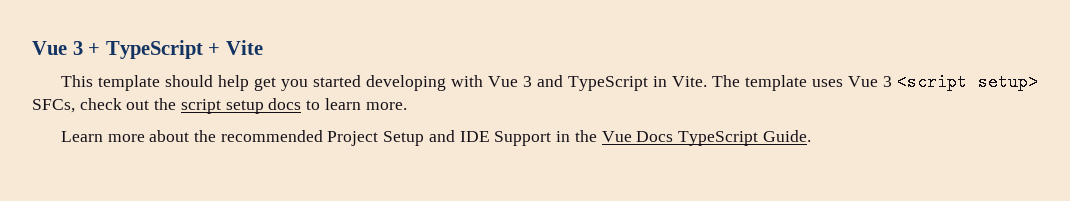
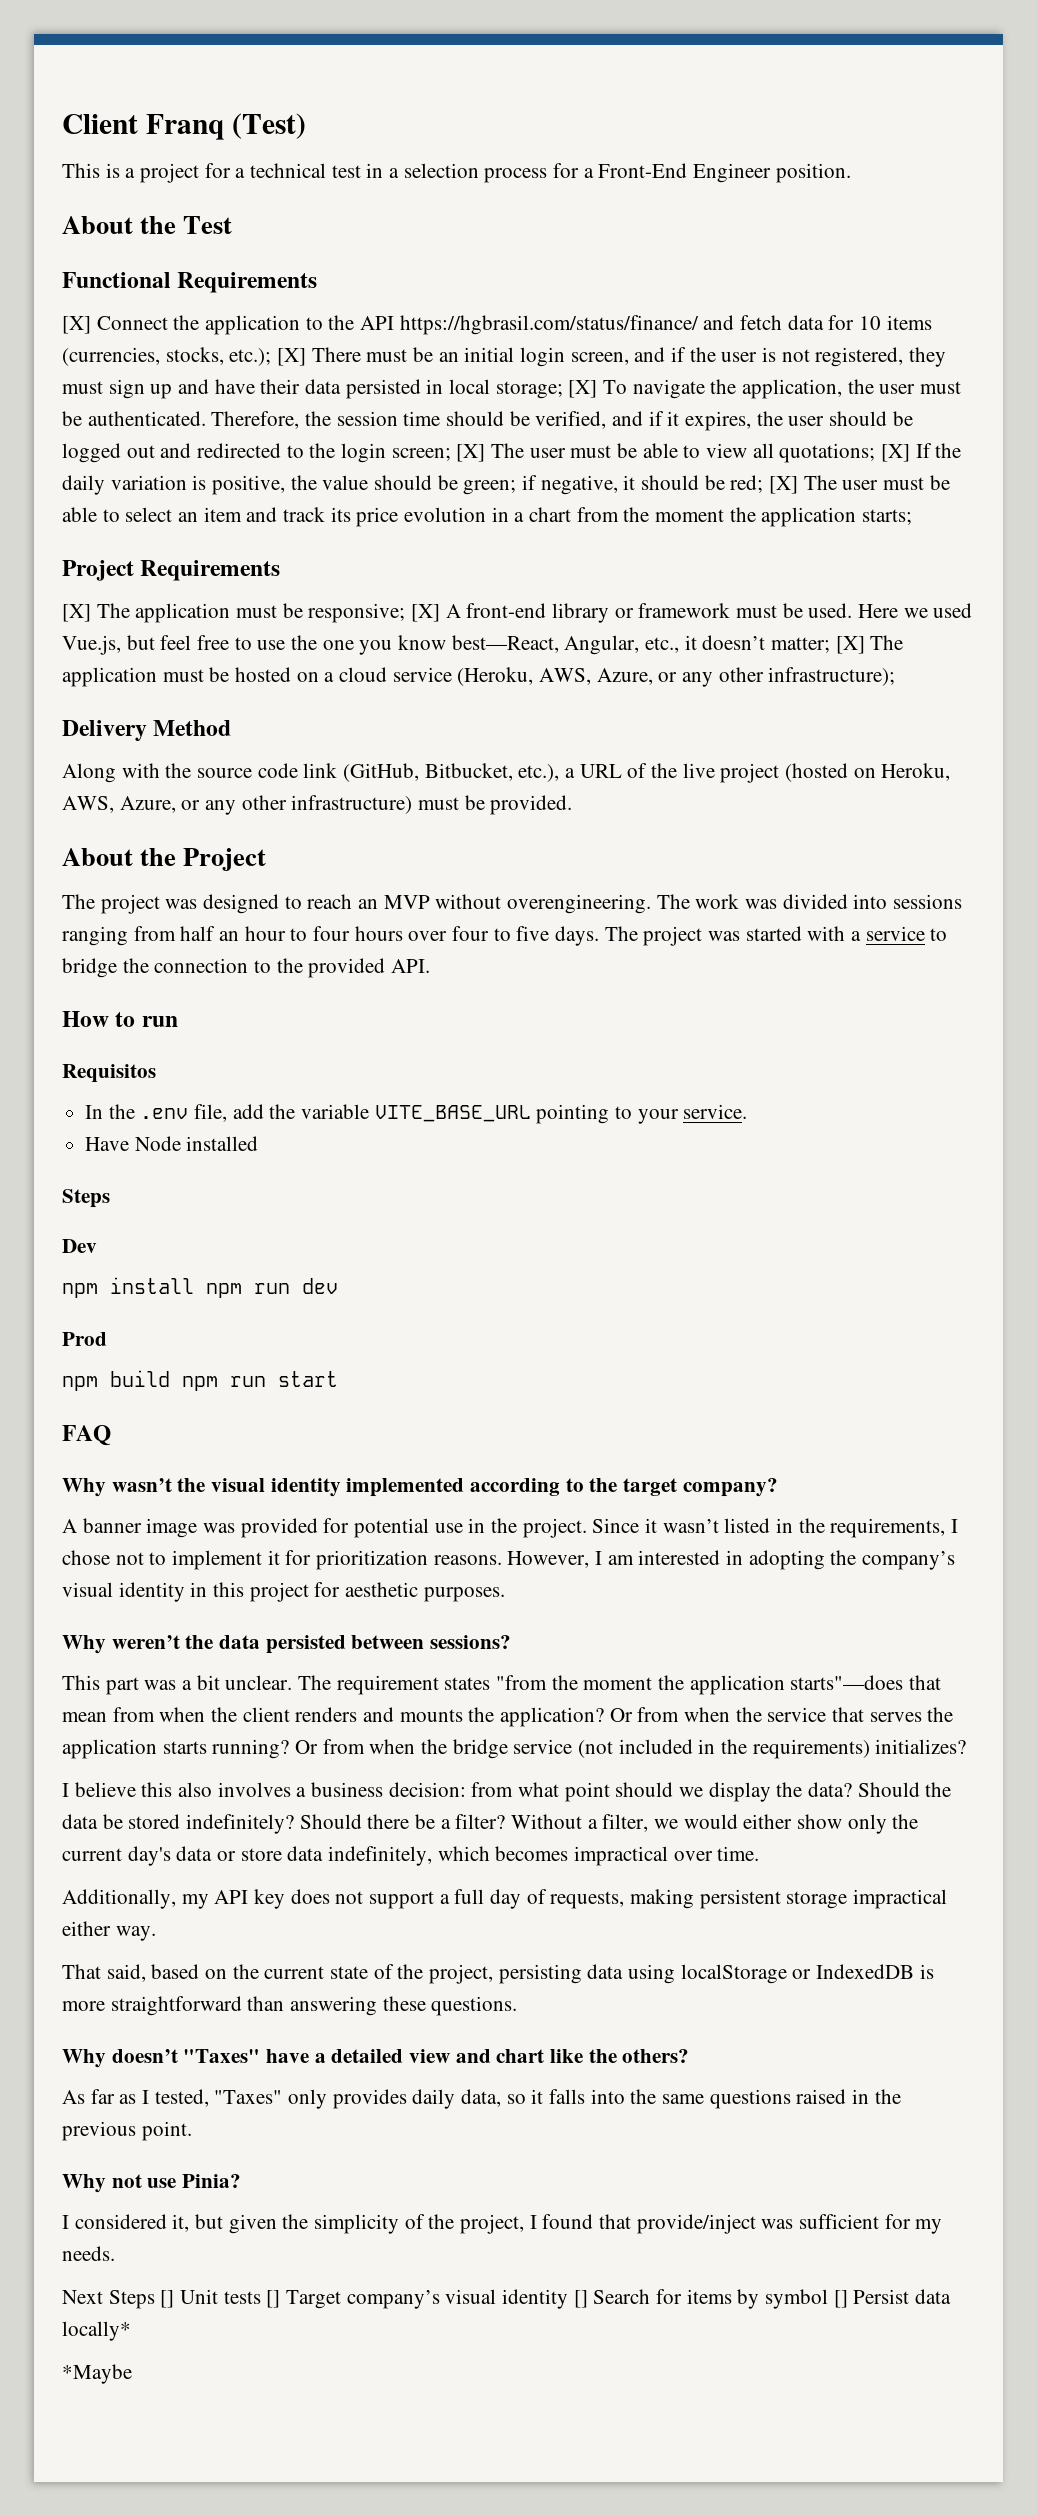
- Vue 3 + TypeScript + Vite
- This template should help get you started developing with Vue 3 and TypeScript in Vite. The template uses Vue 3 <script setup> SFCs, check out the script setup docs to learn more.
- Learn more about the recommended Project Setup and IDE Support in the Vue Docs TypeScript Guide.
+ Client Franq (Test)
+ This is a project for a technical test in a selection process for a Front-End Engineer position.
+ About the Test
+ Functional Requirements
+ [X] Connect the application to the API https://hgbrasil.com/status/finance/ and fetch data for 10 items (currencies, stocks, etc.); [X] There must be an initial login screen, and if the user is not registered, they must sign up and have their data persisted in local storage; [X] To navigate the application, the user must be authenticated. Therefore, the session time should be verified, and if it expires, the user should be logged out and redirected to the login screen; [X] The user must be able to view all quotations; [X] If the daily variation is positive, the value should be green; if negative, it should be red; [X] The user must be able to select an item and track its price evolution in a chart from the moment the application starts;
+ Project Requirements
+ [X] The application must be responsive; [X] A front-end library or framework must be used. Here we used Vue.js, but feel free to use the one you know best—React, Angular, etc., it doesn’t matter; [X] The application must be hosted on a cloud service (Heroku, AWS, Azure, or any other infrastructure);
+ Delivery Method
+ Along with the source code link (GitHub, Bitbucket, etc.), a URL of the live project (hosted on Heroku, AWS, Azure, or any other infrastructure) must be provided.
+ About the Project
+ The project was designed to reach an MVP without overengineering. The work was divided into sessions ranging from half an hour to four hours over four to five days. The project was started with a service to bridge the connection to the provided API.
+ How to run
+ Requisitos
+ In the .env file, add the variable VITE_BASE_URL pointing to your service.
+ Have Node installed
+ Steps
+ Dev
+ npm install npm run dev
+ Prod
+ npm build npm run start
+ FAQ
+ Why wasn’t the visual identity implemented according to the target company?
+ A banner image was provided for potential use in the project. Since it wasn’t listed in the requirements, I chose not to implement it for prioritization reasons. However, I am interested in adopting the company’s visual identity in this project for aesthetic purposes.
+ Why weren’t the data persisted between sessions?
+ This part was a bit unclear. The requirement states "from the moment the application starts"—does that mean from when the client renders and mounts the application? Or from when the service that serves the application starts running? Or from when the bridge service (not included in the requirements) initializes?
+ I believe this also involves a business decision: from what point should we display the data? Should the data be stored indefinitely? Should there be a filter? Without a filter, we would either show only the current day's data or store data indefinitely, which becomes impractical over time.
+ Additionally, my API key does not support a full day of requests, making persistent storage impractical either way.
+ That said, based on the current state of the project, persisting data using localStorage or IndexedDB is more straightforward than answering these questions.
+ Why doesn’t "Taxes" have a detailed view and chart like the others?
+ As far as I tested, "Taxes" only provides daily data, so it falls into the same questions raised in the previous point.
+ Why not use Pinia?
+ I considered it, but given the simplicity of the project, I found that provide/inject was sufficient for my needs.
+ Next Steps [] Unit tests [] Target company’s visual identity [] Search for items by symbol [] Persist data locally*
+ *Maybe

